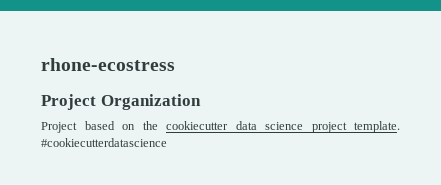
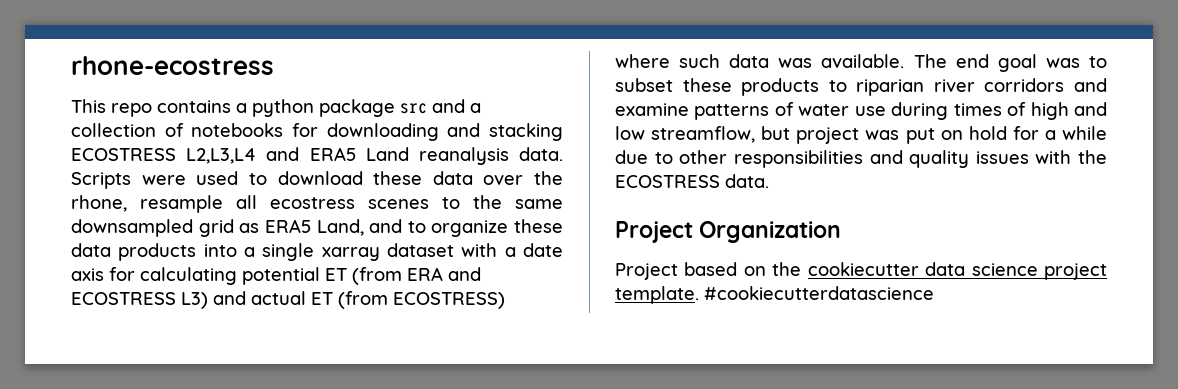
+ This repo contains a python package src and a collection of notebooks for downloading and stacking ECOSTRESS L2,L3,L4 and ERA5 Land reanalysis data. Scripts were used to download these data over the rhone, resample all ecostress scenes to the same downsampled grid as ERA5 Land, and to organize these data products into a single xarray dataset with a date axis for calculating potential ET (from ERA and ECOSTRESS L3) and actual ET (from ECOSTRESS) where such data was available. The end goal was to subset these products to riparian river corridors and examine patterns of water use during times of high and low streamflow, but project was put on hold for a while due to other responsibilities and quality issues with the ECOSTRESS data.

